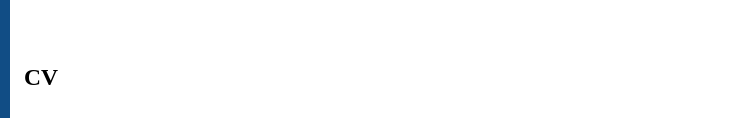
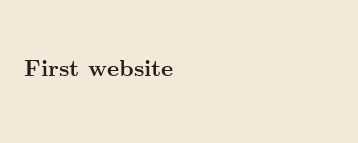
- CV
+ First website

